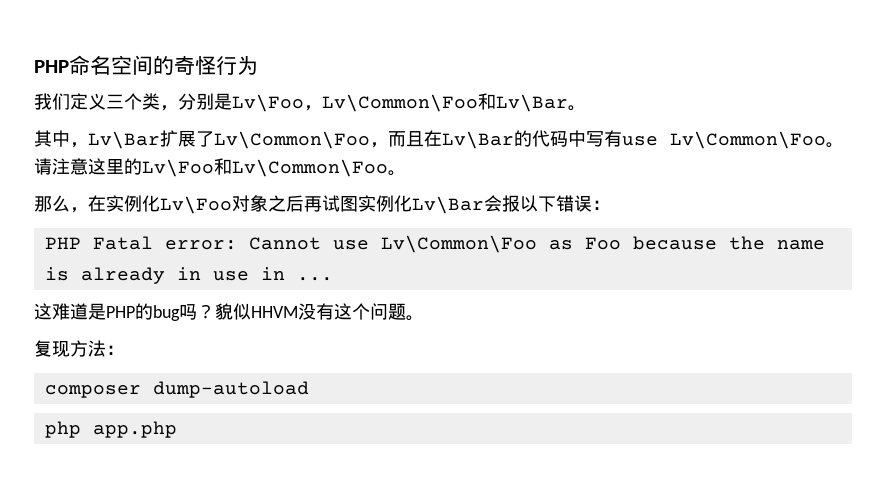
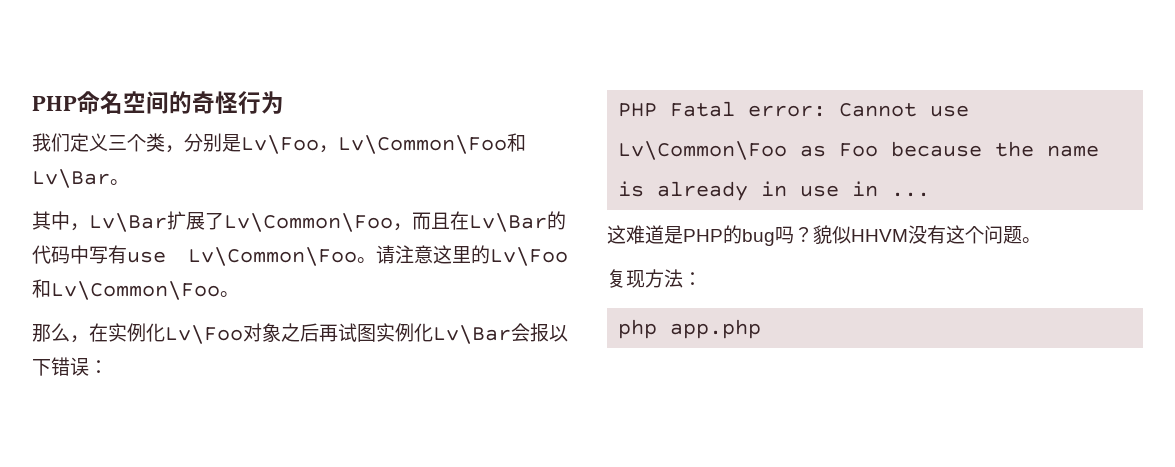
- composer dump-autoload

